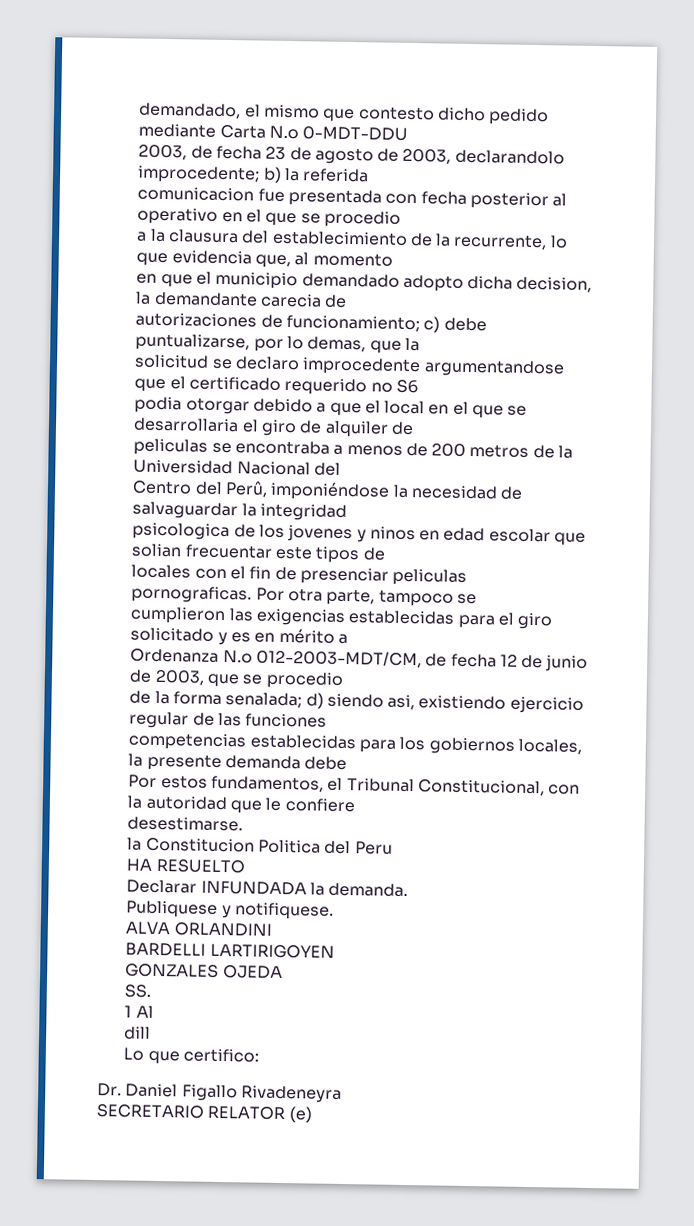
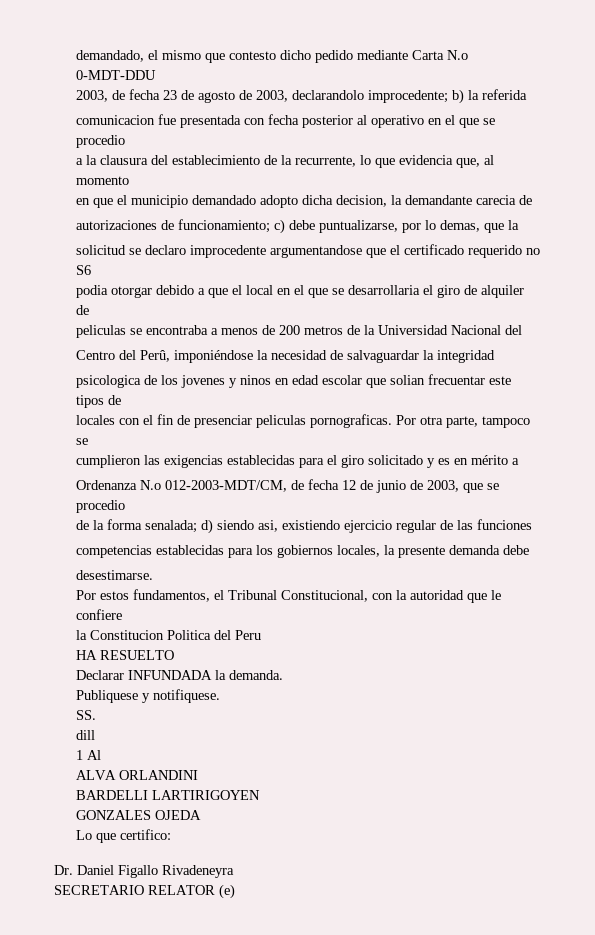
+ desestimarse.
- desestimarse.
+ SS.
+ dill
+ 1 Al
- SS.
- 1 Al
- dill

